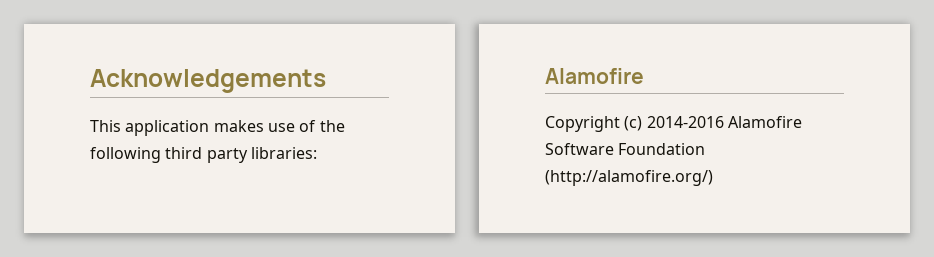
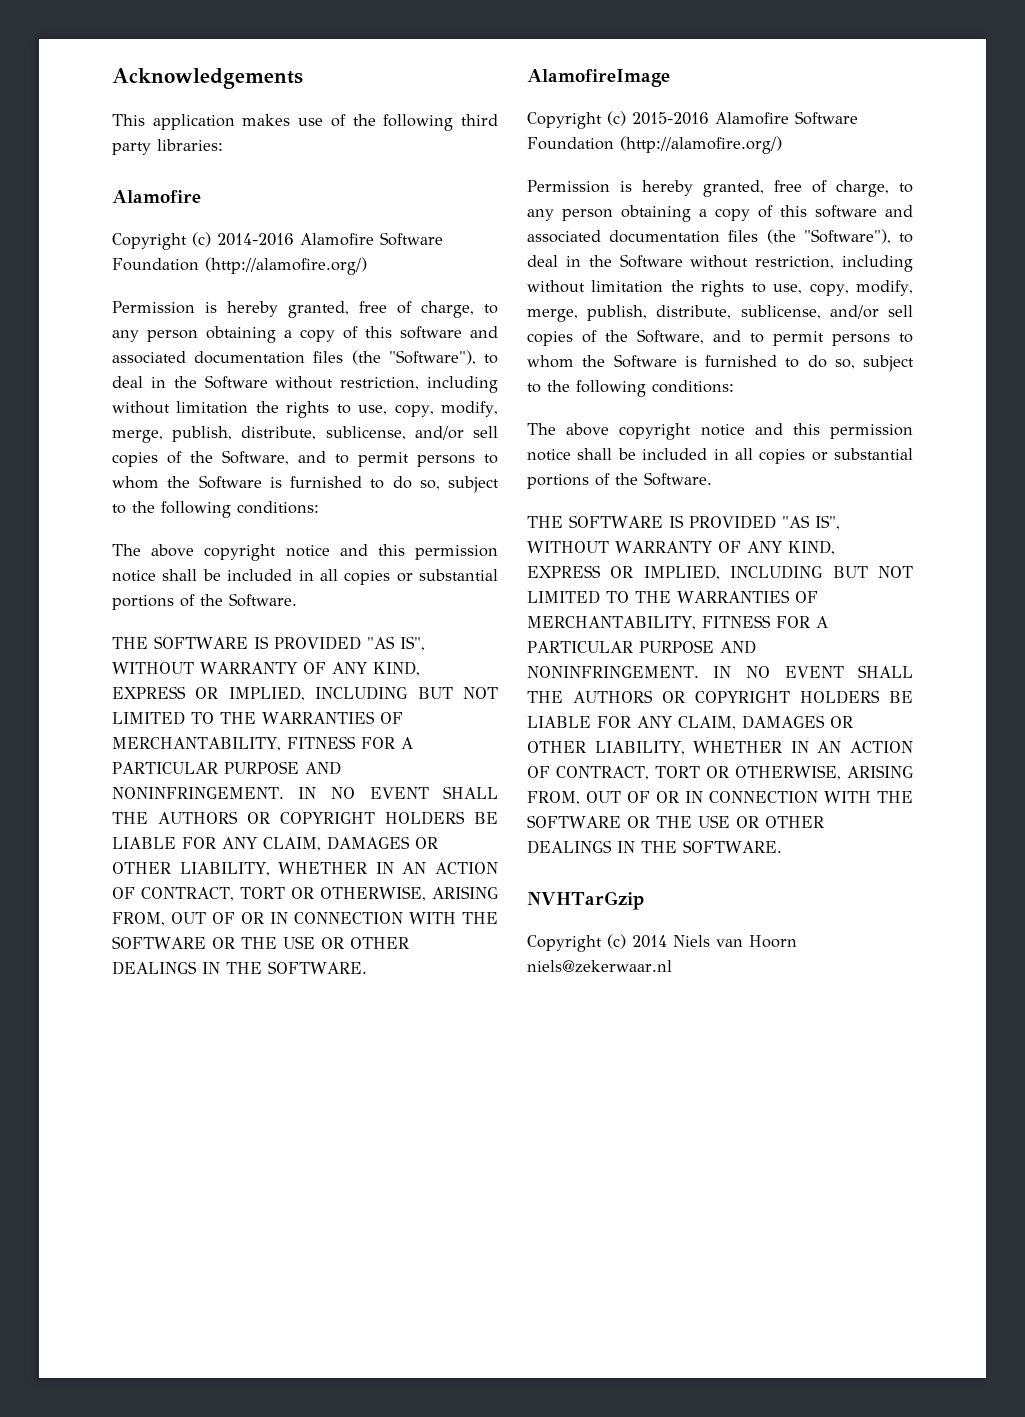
  Copyright (c) 2014-2016 Alamofire Software Foundation (http://alamofire.org/)
+ Permission is hereby granted, free of charge, to any person obtaining a copy of this software and associated documentation files (the "Software"), to deal in the Software without restriction, including without limitation the rights to use, copy, modify, merge, publish, distribute, sublicense, and/or sell copies of the Software, and to permit persons to whom the Software is furnished to do so, subject to the following conditions:
+ The above copyright notice and this permission notice shall be included in all copies or substantial portions of the Software.
+ THE SOFTWARE IS PROVIDED "AS IS", WITHOUT WARRANTY OF ANY KIND, EXPRESS OR IMPLIED, INCLUDING BUT NOT LIMITED TO THE WARRANTIES OF MERCHANTABILITY, FITNESS FOR A PARTICULAR PURPOSE AND NONINFRINGEMENT. IN NO EVENT SHALL THE AUTHORS OR COPYRIGHT HOLDERS BE LIABLE FOR ANY CLAIM, DAMAGES OR OTHER LIABILITY, WHETHER IN AN ACTION OF CONTRACT, TORT OR OTHERWISE, ARISING FROM, OUT OF OR IN CONNECTION WITH THE SOFTWARE OR THE USE OR OTHER DEALINGS IN THE SOFTWARE.
+ AlamofireImage
+ Copyright (c) 2015-2016 Alamofire Software Foundation (http://alamofire.org/)
+ Permission is hereby granted, free of charge, to any person obtaining a copy of this software and associated documentation files (the "Software"), to deal in the Software without restriction, including without limitation the rights to use, copy, modify, merge, publish, distribute, sublicense, and/or sell copies of the Software, and to permit persons to whom the Software is furnished to do so, subject to the following conditions:
+ The above copyright notice and this permission notice shall be included in all copies or substantial portions of the Software.
+ THE SOFTWARE IS PROVIDED "AS IS", WITHOUT WARRANTY OF ANY KIND, EXPRESS OR IMPLIED, INCLUDING BUT NOT LIMITED TO THE WARRANTIES OF MERCHANTABILITY, FITNESS FOR A PARTICULAR PURPOSE AND NONINFRINGEMENT. IN NO EVENT SHALL THE AUTHORS OR COPYRIGHT HOLDERS BE LIABLE FOR ANY CLAIM, DAMAGES OR OTHER LIABILITY, WHETHER IN AN ACTION OF CONTRACT, TORT OR OTHERWISE, ARISING FROM, OUT OF OR IN CONNECTION WITH THE SOFTWARE OR THE USE OR OTHER DEALINGS IN THE SOFTWARE.
+ NVHTarGzip
+ Copyright (c) 2014 Niels van Hoorn niels@zekerwaar.nl

